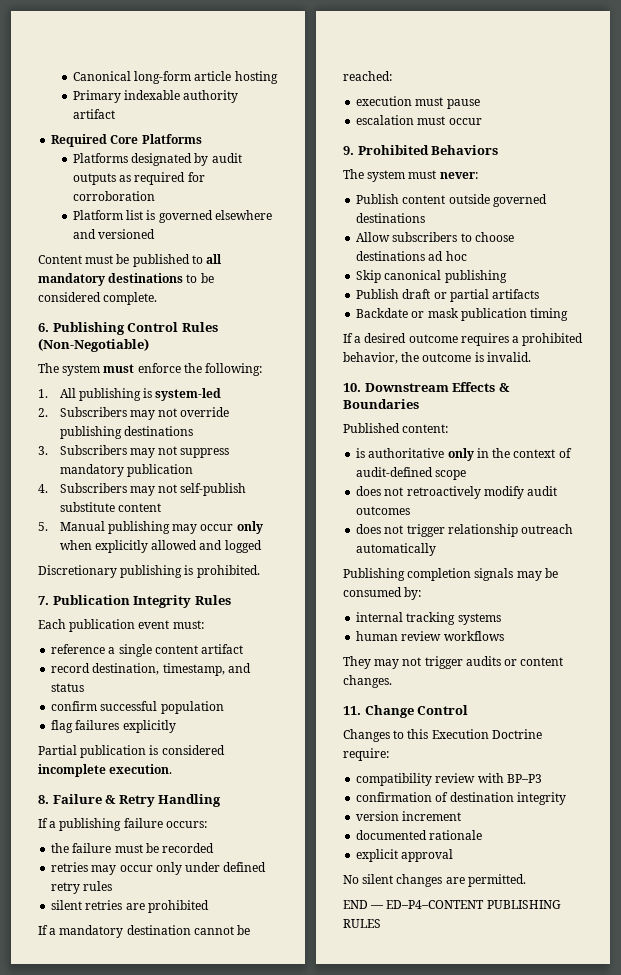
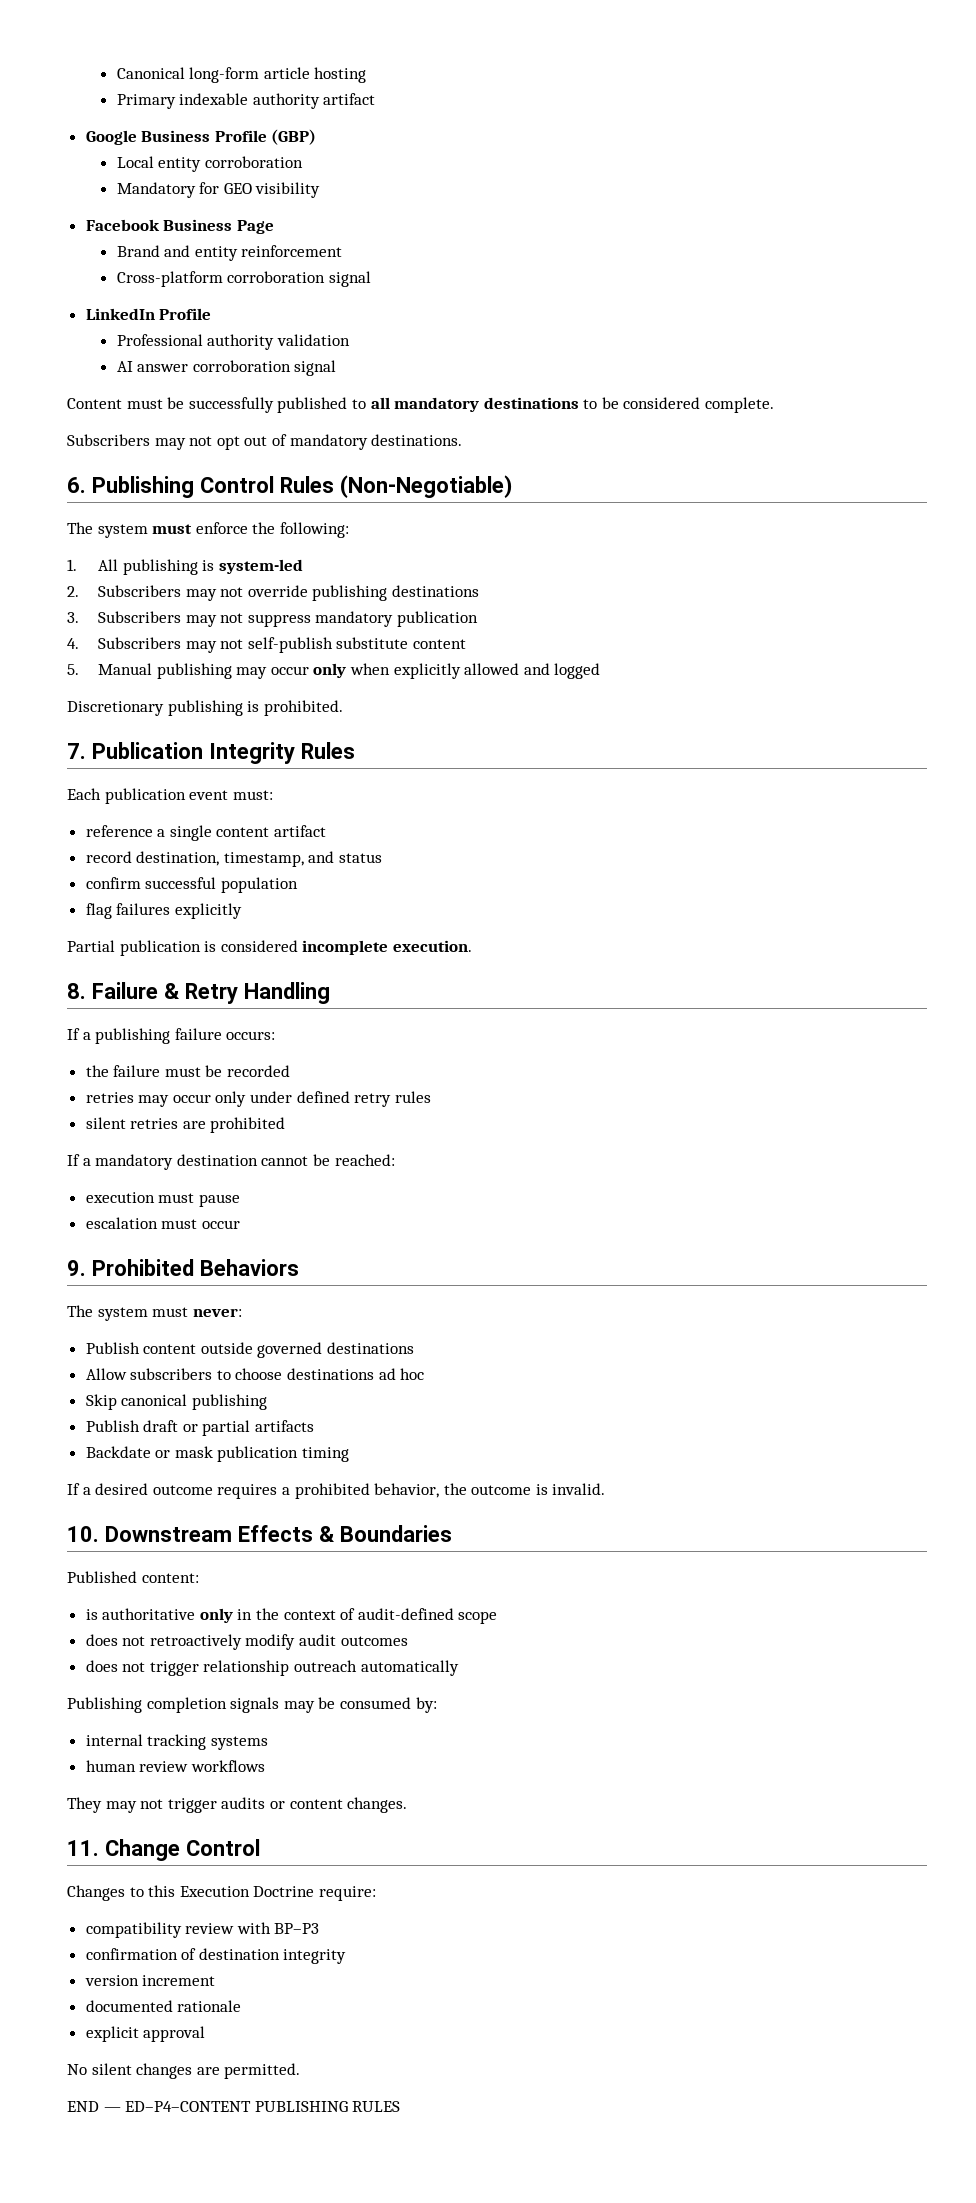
- Required Core Platforms
- Platforms designated by audit outputs as required for corroboration
- Platform list is governed elsewhere and versioned
+ Google Business Profile (GBP)
+ Local entity corroboration
+ Mandatory for GEO visibility
+ Facebook Business Page
+ Brand and entity reinforcement
+ Cross-platform corroboration signal
+ LinkedIn Profile
+ Professional authority validation
+ AI answer corroboration signal
- Content must be published to all mandatory destinations to be considered complete.
+ Content must be successfully published to all mandatory destinations to be considered complete.
+ Subscribers may not opt out of mandatory destinations.

